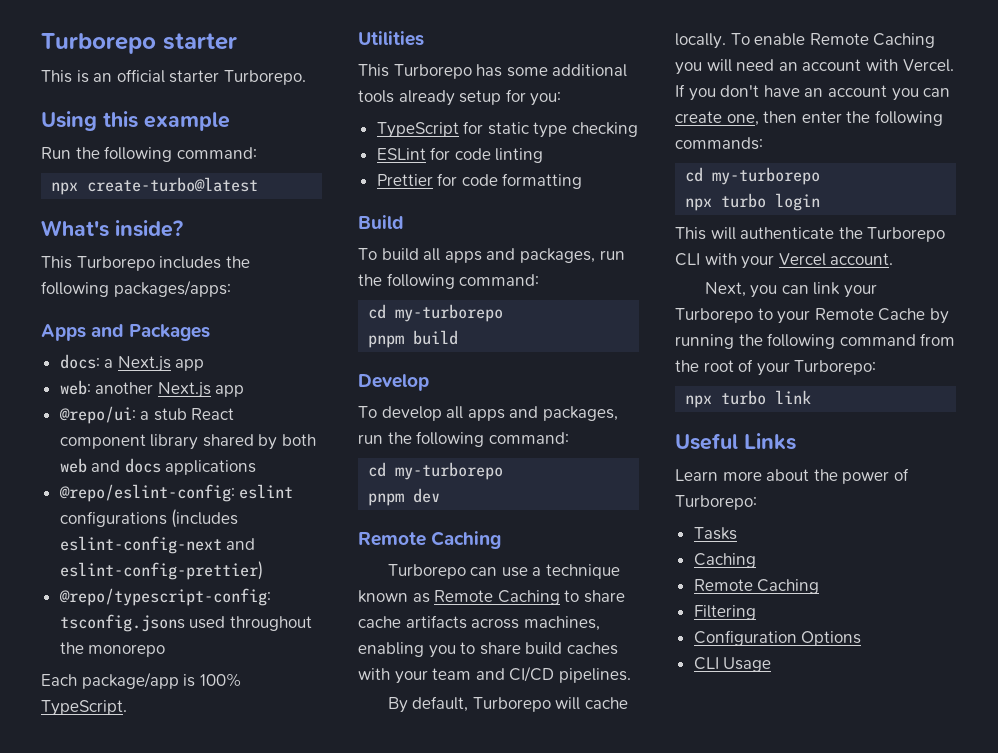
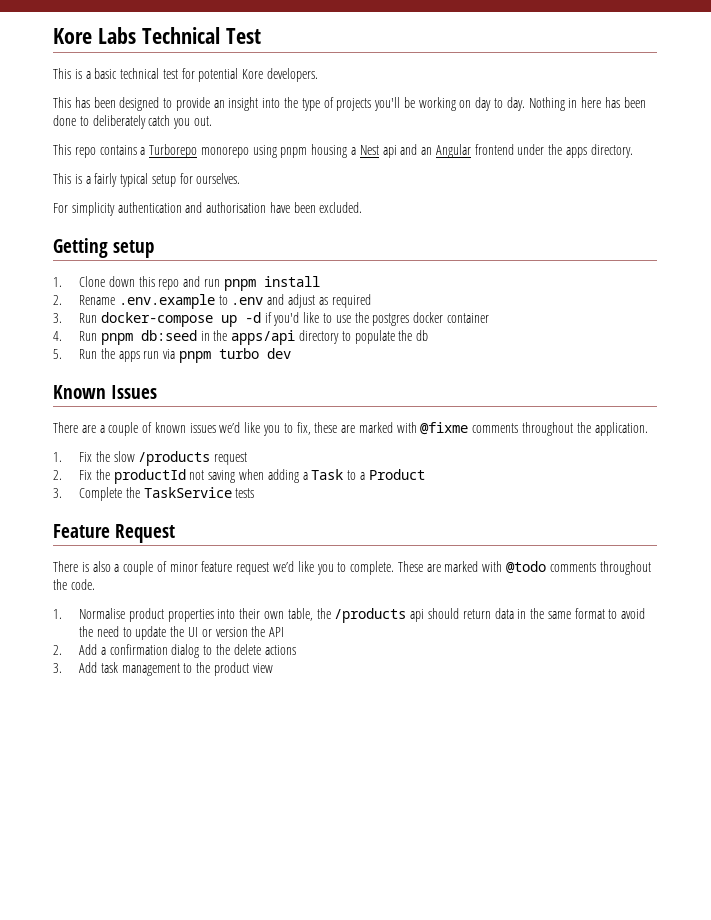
- Turborepo starter
- This is an official starter Turborepo.
- Using this example
- Run the following command:
- npx create-turbo@latest
- What's inside?
- This Turborepo includes the following packages/apps:
- Apps and Packages
- docs: a Next.js app
- web: another Next.js app
- @repo/ui: a stub React component library shared by both web and docs applications
- @repo/eslint-config: eslint configurations (includes eslint-config-next and eslint-config-prettier)
- @repo/typescript-config: tsconfig.jsons used throughout the monorepo
- Each package/app is 100% TypeScript.
- Utilities
- This Turborepo has some additional tools already setup for you:
- TypeScript for static type checking
- ESLint for code linting
- Prettier for code formatting
- Build
- To build all apps and packages, run the following command:
- cd my-turborepo
- pnpm build
- Develop
- To develop all apps and packages, run the following command:
- cd my-turborepo
- pnpm dev
- Remote Caching
- Turborepo can use a technique known as Remote Caching to share cache artifacts across machines, enabling you to share build caches with your team and CI/CD pipelines.
- By default, Turborepo will cache locally. To enable Remote Caching you will need an account with Vercel. If you don't have an account you can create one, then enter the following commands:
- cd my-turborepo
- npx turbo login
- This will authenticate the Turborepo CLI with your Vercel account.
- Next, you can link your Turborepo to your Remote Cache by running the following command from the root of your Turborepo:
- npx turbo link
- Useful Links
- Learn more about the power of Turborepo:
- Tasks
- Caching
- Remote Caching
- Filtering
- Configuration Options
- CLI Usage
+ Kore Labs Technical Test
+ This is a basic technical test for potential Kore developers.
+ This has been designed to provide an insight into the type of projects you'll be working on day to day. Nothing in here has been done to deliberately catch you out.
+ This repo contains a Turborepo monorepo using pnpm housing a Nest api and an Angular frontend under the apps directory.
+ This is a fairly typical setup for ourselves.
+ For simplicity authentication and authorisation have been excluded.
+ Getting setup
+ 1. Clone down this repo and run pnpm install
+ 2. Rename .env.example to .env and adjust as required
+ 3. Run docker-compose up -d if you'd like to use the postgres docker container
+ 4. Run pnpm db:seed in the apps/api directory to populate the db
+ 5. Run the apps run via pnpm turbo dev
+ Known Issues
+ There are a couple of known issues we’d like you to fix, these are marked with @fixme comments throughout the application.
+ 1. Fix the slow /products request
+ 2. Fix the productId not saving when adding a Task to a Product
+ 3. Complete the TaskService tests
+ Feature Request
+ There is also a couple of minor feature request we’d like you to complete. These are marked with @todo comments throughout the code.
+ 1. Normalise product properties into their own table, the /products api should return data in the same format to avoid the need to update the UI or version the API
+ 2. Add a confirmation dialog to the delete actions
+ 3. Add task management to the product view

